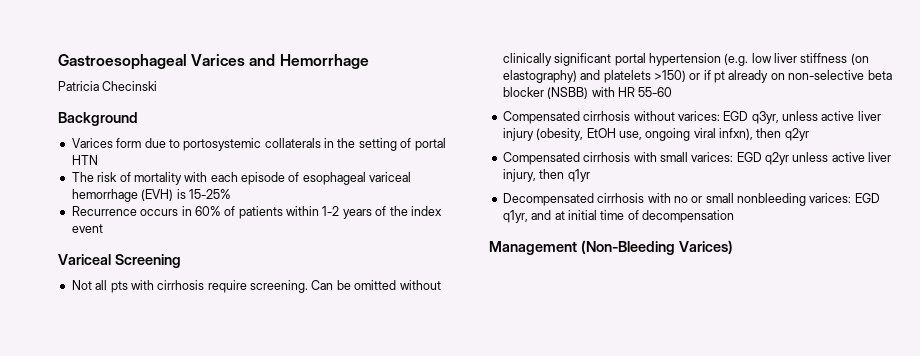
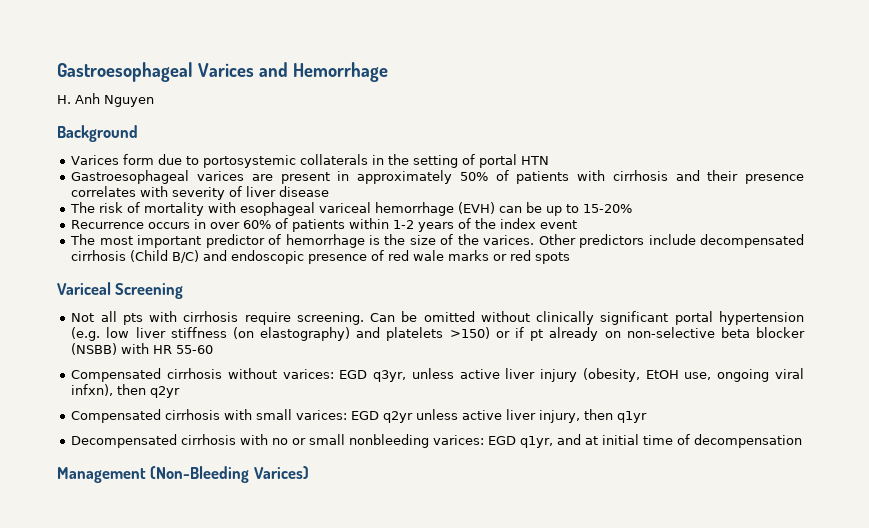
- Patricia Checinski
+ H. Anh Nguyen
+ Gastroesophageal varices are present in approximately 50% of patients with cirrhosis and their presence correlates with severity of liver disease
- The risk of mortality with each episode of esophageal variceal hemorrhage (EVH) is 15-25%
+ The risk of mortality with esophageal variceal hemorrhage (EVH) can be up to 15-20%
- Recurrence occurs in 60% of patients within 1-2 years of the index event
+ Recurrence occurs in over 60% of patients within 1-2 years of the index event
+ The most important predictor of hemorrhage is the size of the varices. Other predictors include decompensated cirrhosis (Child B/C) and endoscopic presence of red wale marks or red spots

